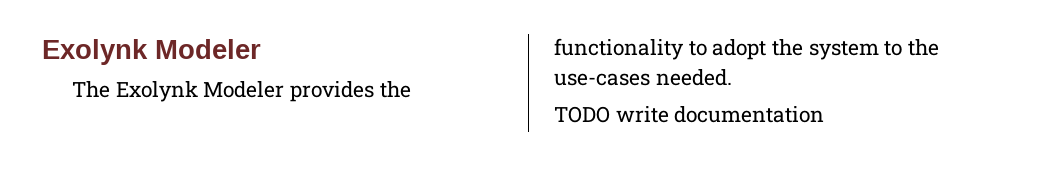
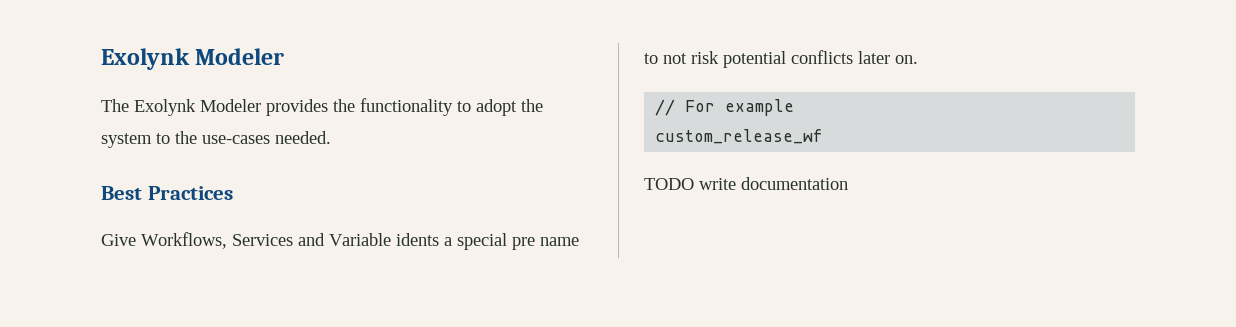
+ Best Practices
+ Give Workflows, Services and Variable idents a special pre name to not risk potential conflicts later on.
+ // For example
+ custom_release_wf

